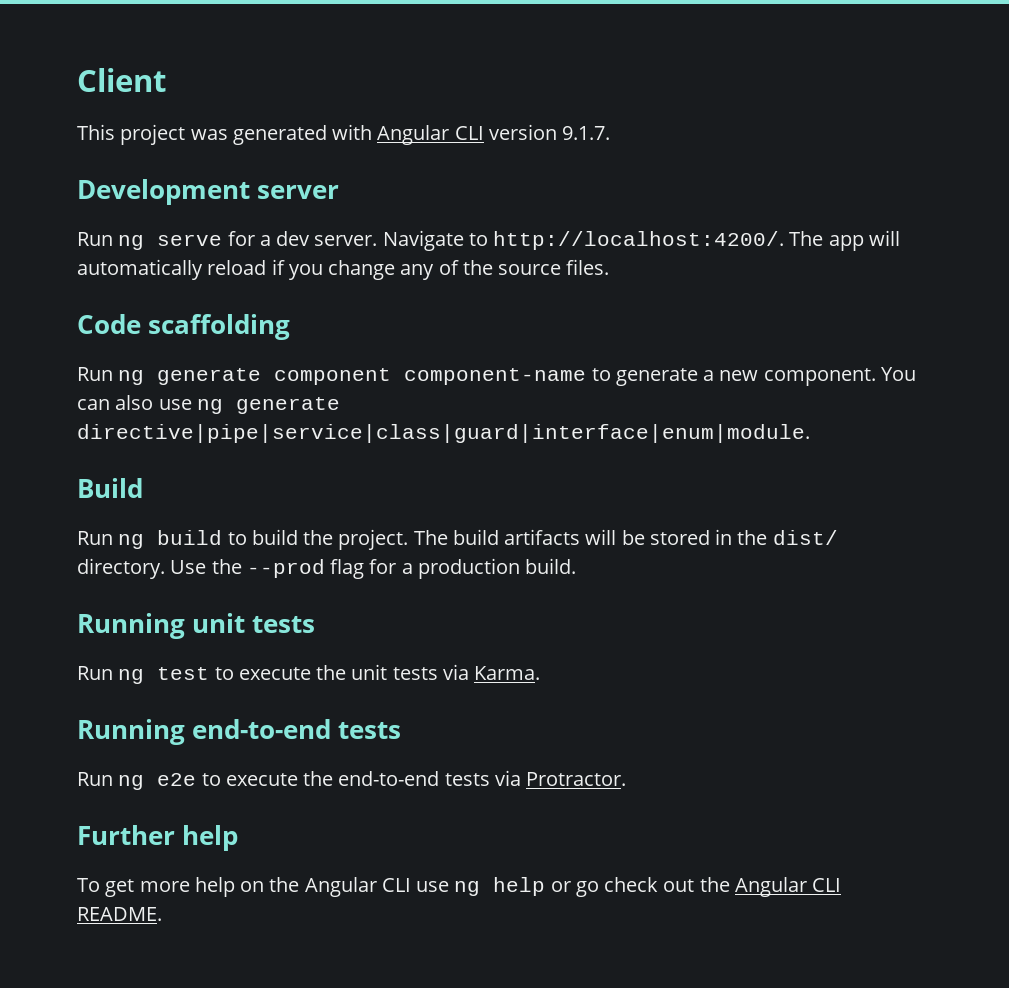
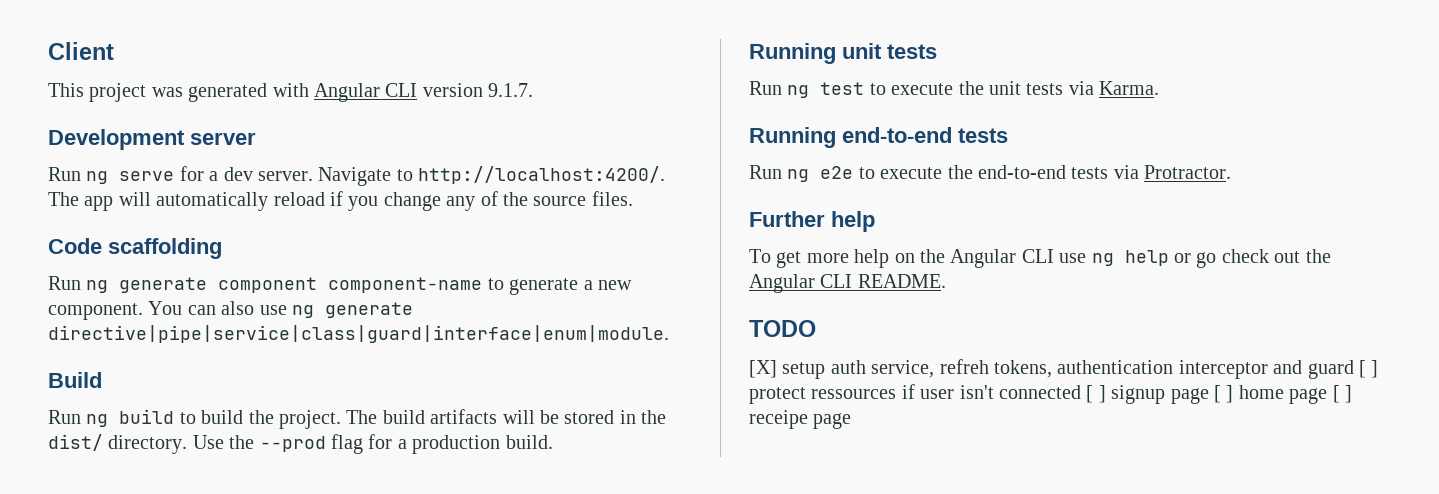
+ TODO
+ [X] setup auth service, refreh tokens, authentication interceptor and guard [ ] protect ressources if user isn't connected [ ] signup page [ ] home page [ ] receipe page

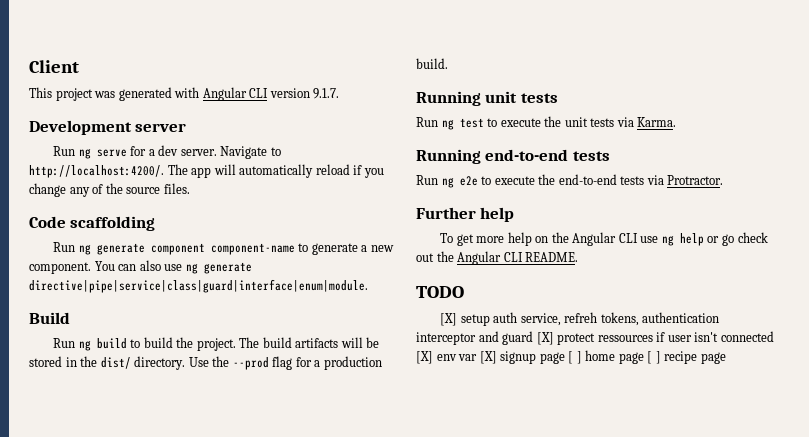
- [X] setup auth service, refreh tokens, authentication interceptor and guard [ ] protect ressources if user isn't connected [ ] signup page [ ] home page [ ] receipe page
+ [X] setup auth service, refreh tokens, authentication interceptor and guard [X] protect ressources if user isn't connected [X] env var [X] signup page [ ] home page [ ] recipe page

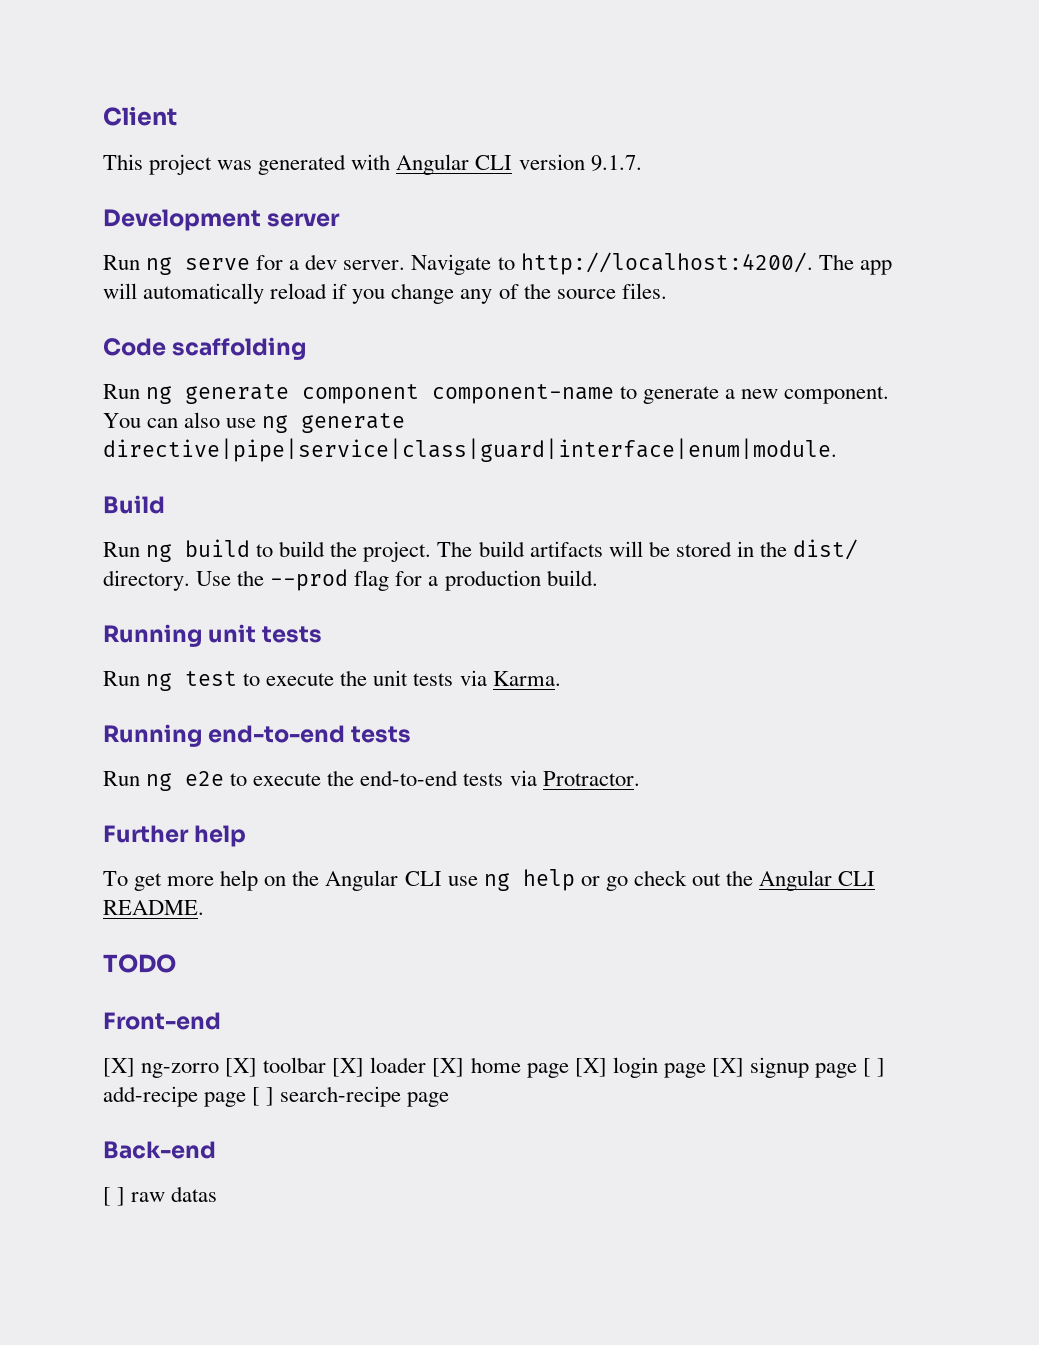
- [X] setup auth service, refreh tokens, authentication interceptor and guard [X] protect ressources if user isn't connected [X] env var [X] signup page [ ] home page [ ] recipe page
+ Front-end
+ [X] ng-zorro [X] toolbar [X] loader [X] home page [X] login page [X] signup page [ ] add-recipe page [ ] search-recipe page
+ Back-end
+ [ ] raw datas

